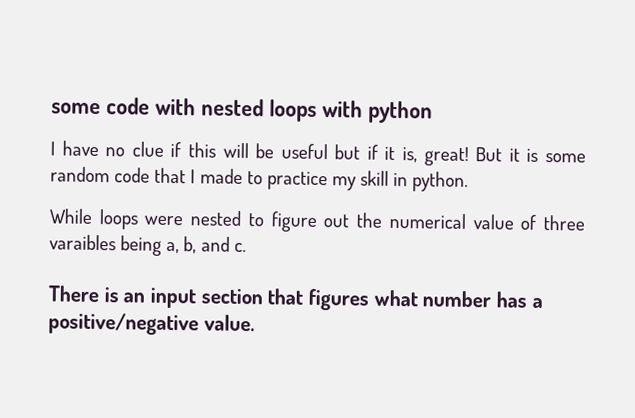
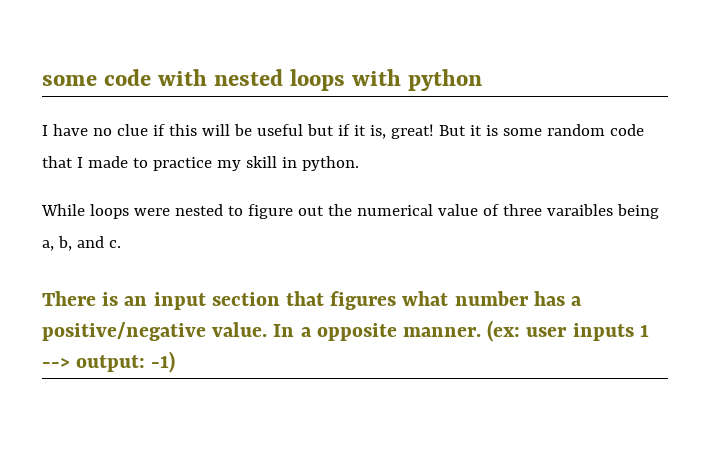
+ In a opposite manner. (ex: user inputs 1 --> output: -1)

